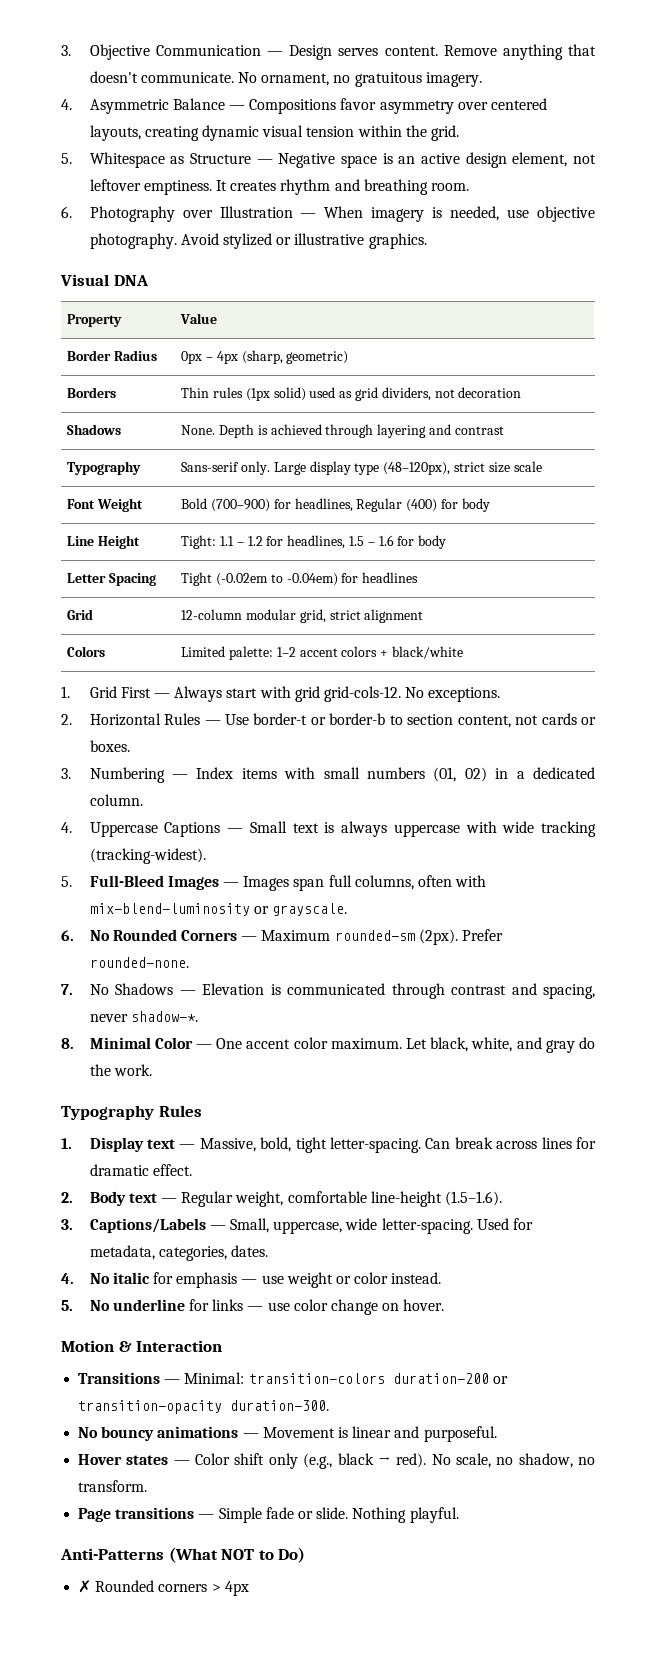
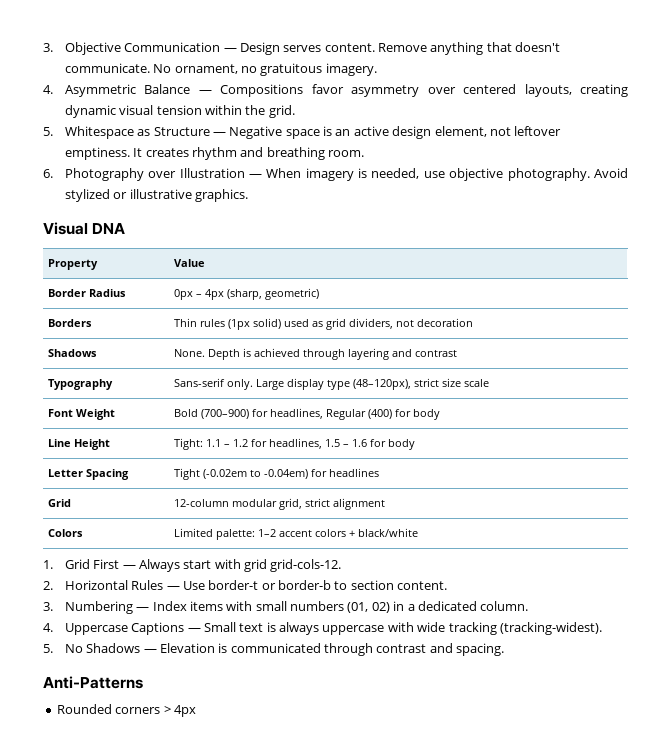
- No exceptions.
- 2. Horizontal Rules — Use border-t or border-b to section content, not cards or boxes.
+ 2. Horizontal Rules — Use border-t or border-b to section content.
- 5. Full-Bleed Images — Images span full columns, often with mix-blend-luminosity or grayscale.
- 6. No Rounded Corners — Maximum rounded-sm (2px). Prefer rounded-none.
- 7. No Shadows — Elevation is communicated through contrast and spacing, never shadow-*.
- 8. Minimal Color — One accent color maximum. Let black, white, and gray do the work.
- Typography Rules
- 1. Display text — Massive, bold, tight letter-spacing. Can break across lines for dramatic effect.
- 2. Body text — Regular weight, comfortable line-height (1.5–1.6).
- 3. Captions/Labels — Small, uppercase, wide letter-spacing. Used for metadata, categories, dates.
- 4. No italic for emphasis — use weight or color instead.
- 5. No underline for links — use color change on hover.
- Motion & Interaction
- Transitions — Minimal: transition-colors duration-200 or transition-opacity duration-300.
- No bouncy animations — Movement is linear and purposeful.
- Hover states — Color shift only (e.g., black → red). No scale, no shadow, no transform.
- Page transitions — Simple fade or slide. Nothing playful.
- Anti-Patterns (What NOT to Do)
- ✗ Rounded corners > 4px
+ 5. No Shadows — Elevation is communicated through contrast and spacing.
+ Anti-Patterns
+ Rounded corners > 4px

